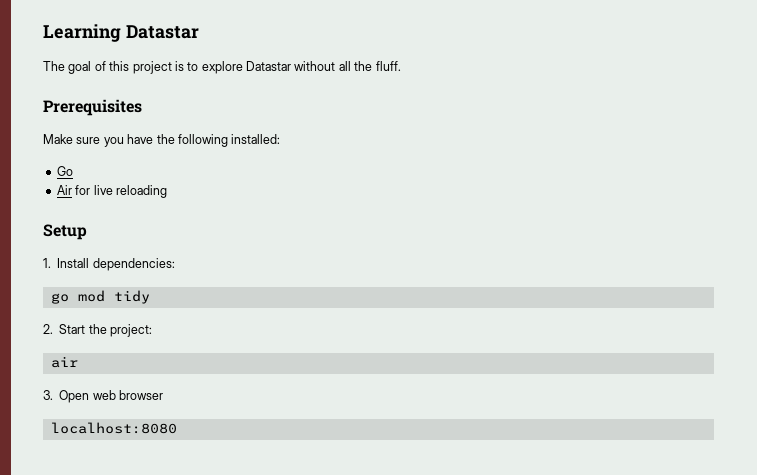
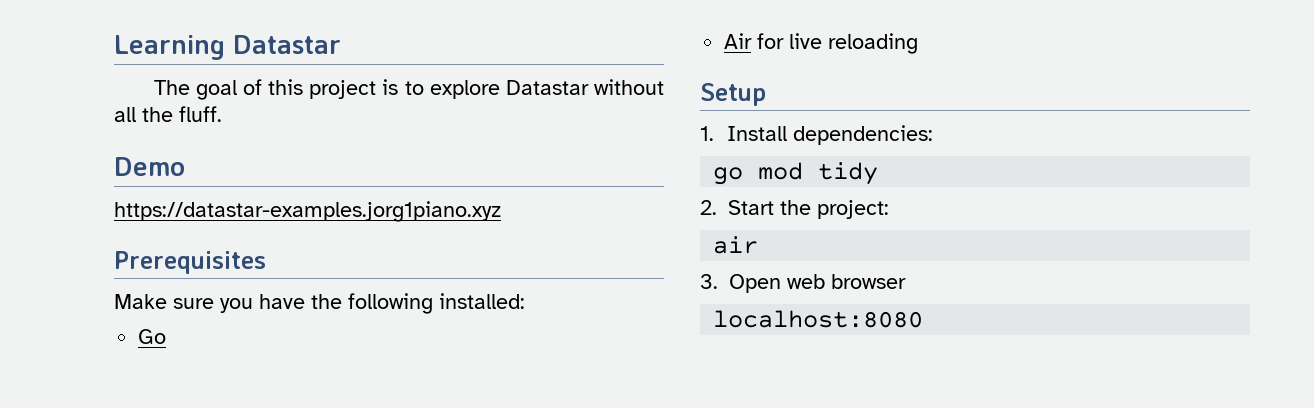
+ Demo
+ https://datastar-examples.jorg1piano.xyz

